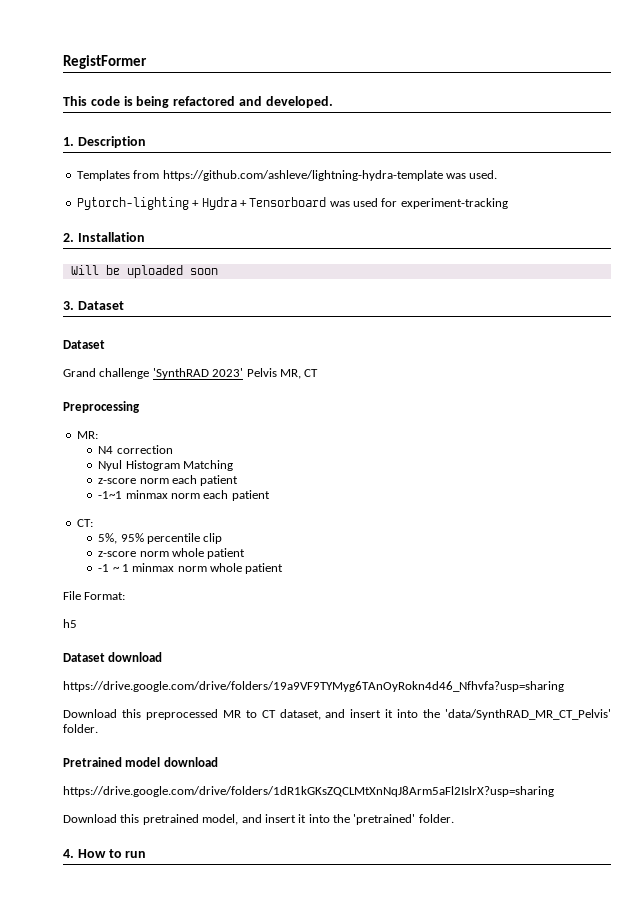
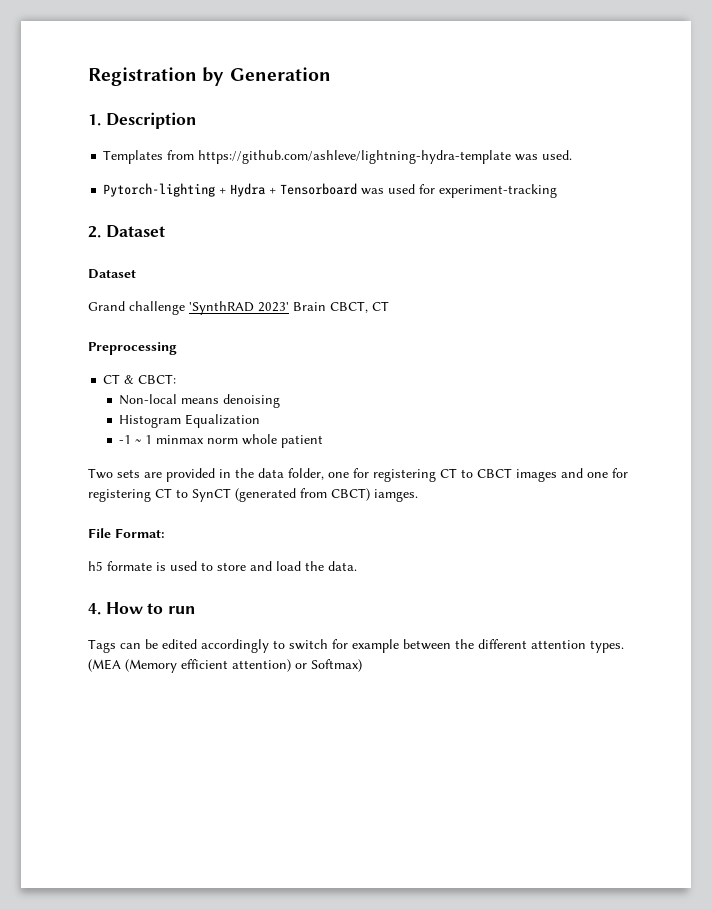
- RegistFormer
- This code is being refactored and developed.
+ Registration by Generation
- 2. Installation
- Will be uploaded soon
- 3. Dataset
+ 2. Dataset
- Grand challenge 'SynthRAD 2023' Pelvis MR, CT
+ Grand challenge 'SynthRAD 2023' Brain CBCT, CT
- MR:
- N4 correction
- Nyul Histogram Matching
- z-score norm each patient
- -1~1 minmax norm each patient
- CT:
- 5%, 95% percentile clip
- z-score norm whole patient
+ CT & CBCT:
+ Non-local means denoising
+ Histogram Equalization
+ Two sets are provided in the data folder, one for registering CT to CBCT images and one for registering CT to SynCT (generated from CBCT) iamges.
  File Format:
- h5
- Dataset download
- https://drive.google.com/drive/folders/19a9VF9TYMyg6TAnOyRokn4d46_Nfhvfa?usp=sharing
- Download this preprocessed MR to CT dataset, and insert it into the 'data/SynthRAD_MR_CT_Pelvis' folder.
- Pretrained model download
- https://drive.google.com/drive/folders/1dR1kGKsZQCLMtXnNqJ8Arm5aFl2IslrX?usp=sharing
- Download this pretrained model, and insert it into the 'pretrained' folder.
+ h5 formate is used to store and load the data.
  4. How to run
+ Tags can be edited accordingly to switch for example between the different attention types. (MEA (Memory efficient attention) or Softmax)

